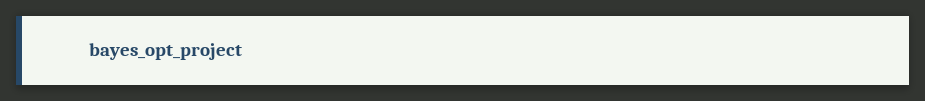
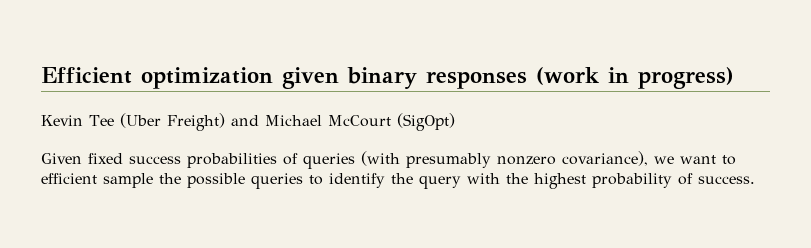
- bayes_opt_project
+ Efficient optimization given binary responses (work in progress)
+ Kevin Tee (Uber Freight) and Michael McCourt (SigOpt)
+ Given fixed success probabilities of queries (with presumably nonzero covariance), we want to efficient sample the possible queries to identify the query with the highest probability of success.

